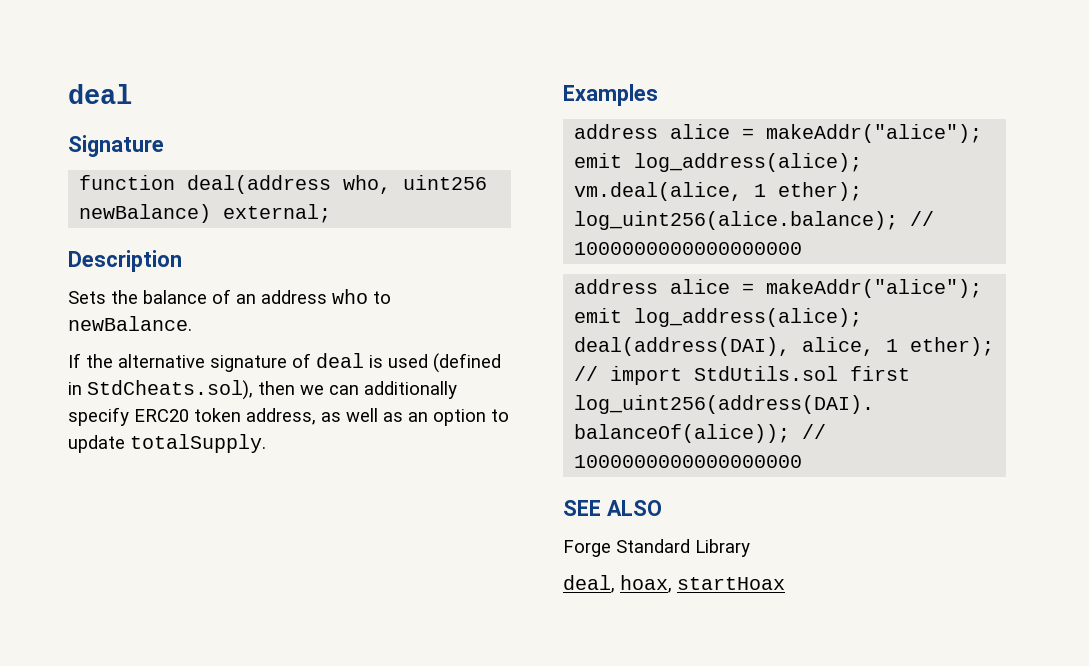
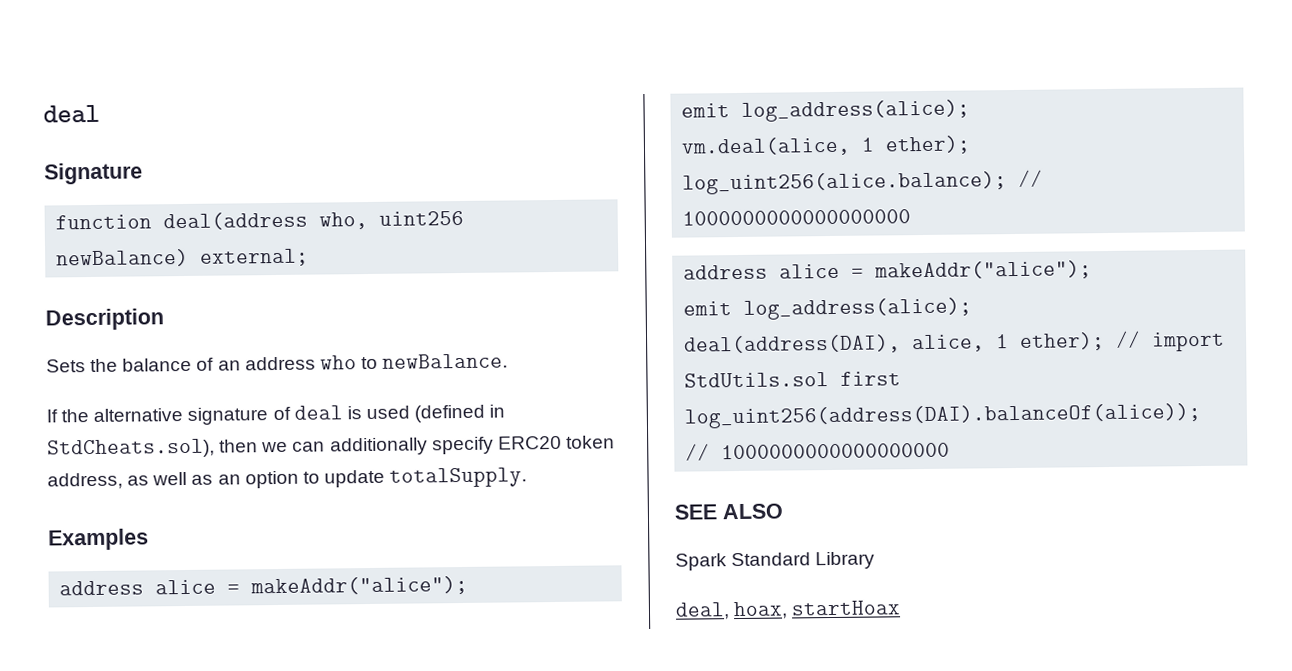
- Forge Standard Library
+ Spark Standard Library

